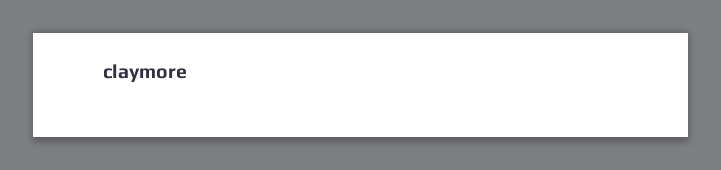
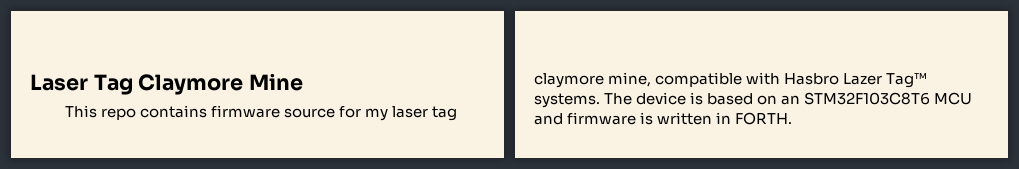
- claymore
+ Laser Tag Claymore Mine
+ This repo contains firmware source for my laser tag claymore mine, compatible with Hasbro Lazer Tag™ systems. The device is based on an STM32F103C8T6 MCU and firmware is written in FORTH.

